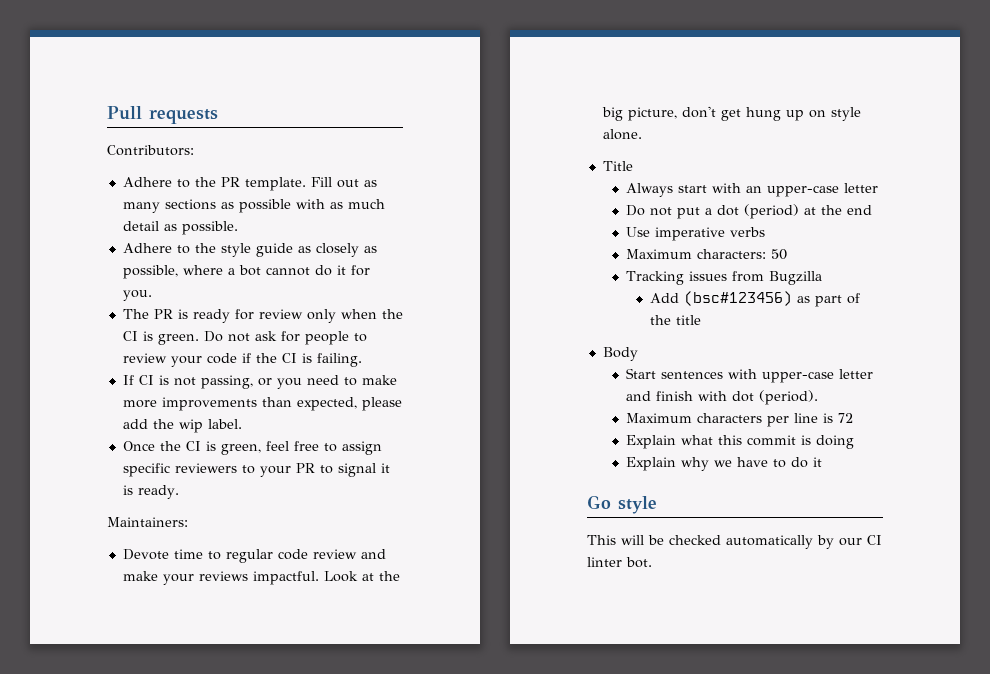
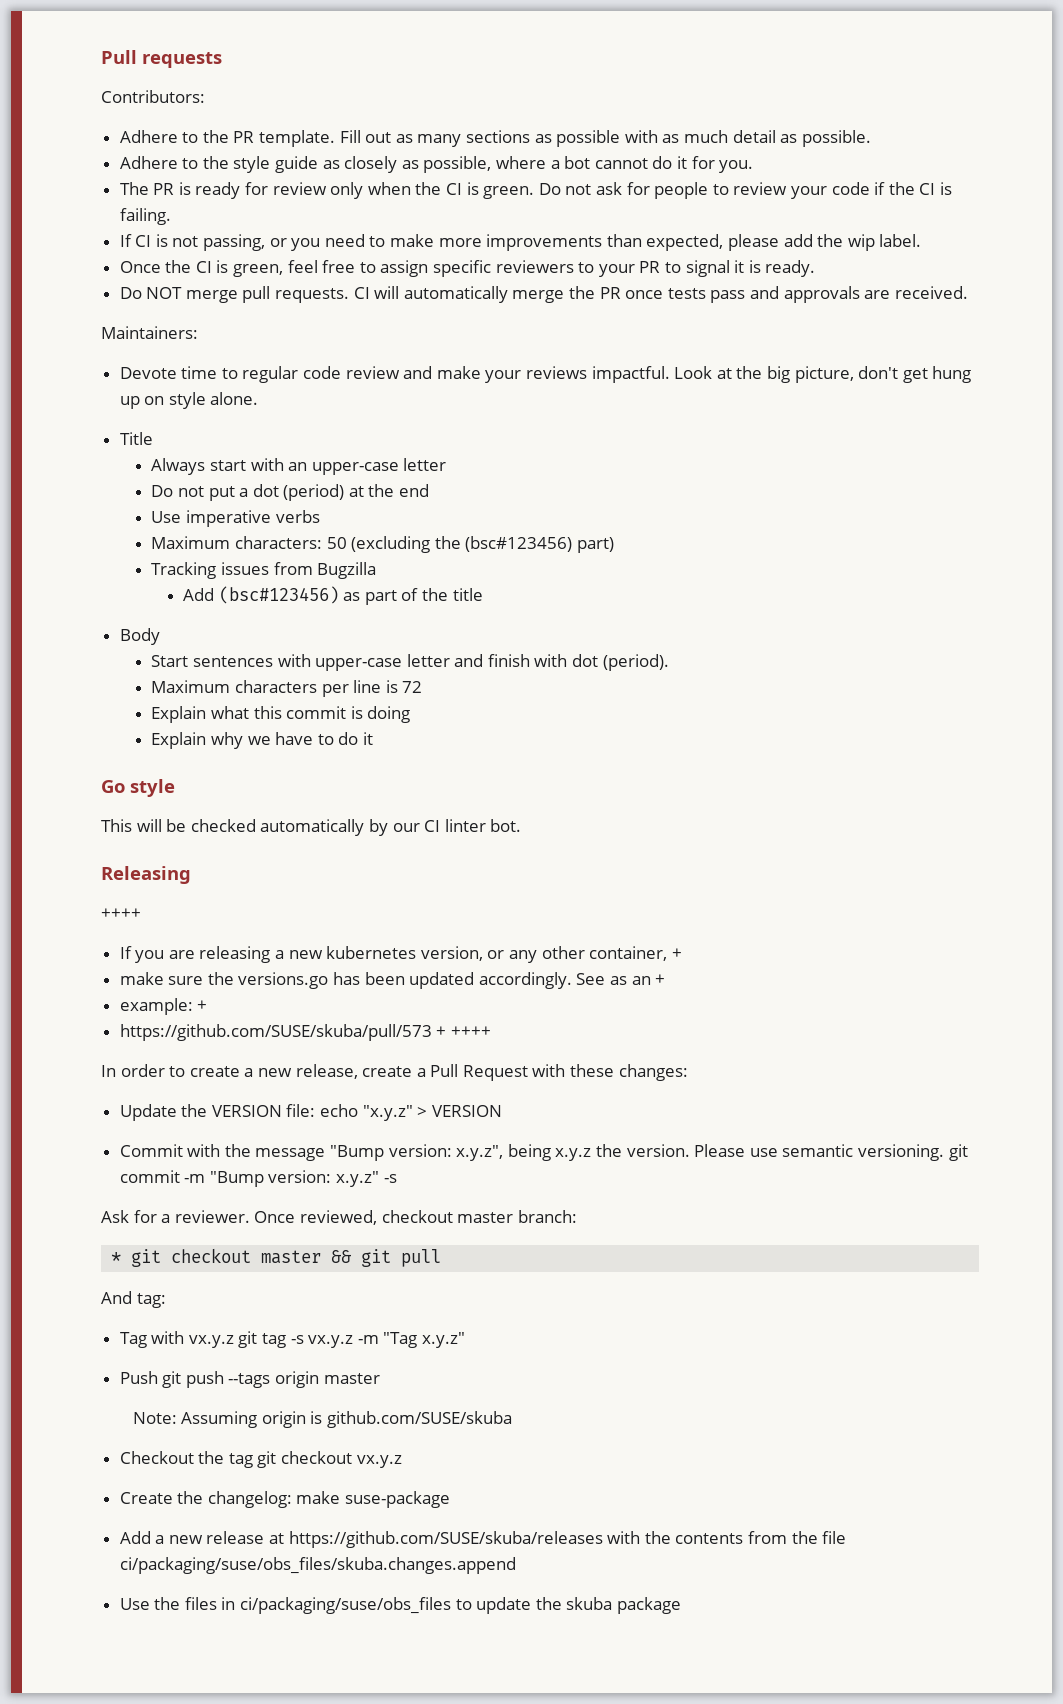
+ Do NOT merge pull requests. CI will automatically merge the PR once tests pass and approvals are received.
- Maximum characters: 50
+ Maximum characters: 50 (excluding the (bsc#123456) part)
+ Releasing
+ ++++
+ If you are releasing a new kubernetes version, or any other container, +
+ make sure the versions.go has been updated accordingly. See as an +
+ example: +
+ https://github.com/SUSE/skuba/pull/573 + ++++
+ In order to create a new release, create a Pull Request with these changes:
+ Update the VERSION file: echo "x.y.z" > VERSION
+ Commit with the message "Bump version: x.y.z", being x.y.z the version. Please use semantic versioning. git commit -m "Bump version: x.y.z" -s
+ Ask for a reviewer. Once reviewed, checkout master branch:
+ * git checkout master && git pull
+ And tag:
+ Tag with vx.y.z git tag -s vx.y.z -m "Tag x.y.z"
+ Push git push --tags origin master
+ Note: Assuming origin is github.com/SUSE/skuba
+ Checkout the tag git checkout vx.y.z
+ Create the changelog: make suse-package
+ Add a new release at https://github.com/SUSE/skuba/releases with the contents from the file ci/packaging/suse/obs_files/skuba.changes.append
+ Use the files in ci/packaging/suse/obs_files to update the skuba package

